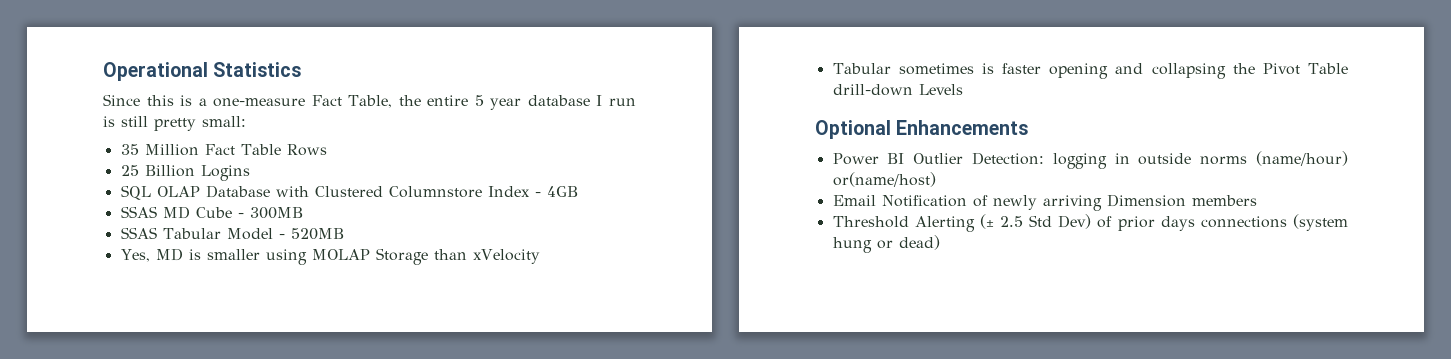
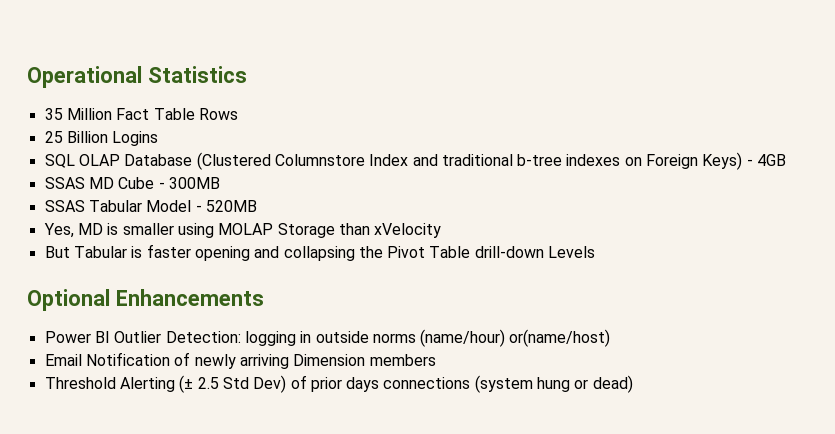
- Since this is a one-measure Fact Table, the entire 5 year database I run is still pretty small:
- SQL OLAP Database with Clustered Columnstore Index - 4GB
+ SQL OLAP Database (Clustered Columnstore Index and traditional b-tree indexes on Foreign Keys) - 4GB
- Tabular sometimes is faster opening and collapsing the Pivot Table drill-down Levels
+ But Tabular is faster opening and collapsing the Pivot Table drill-down Levels

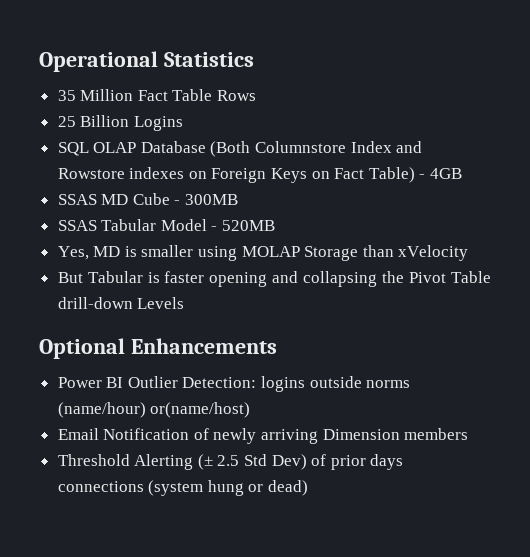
- SQL OLAP Database (Clustered Columnstore Index and traditional b-tree indexes on Foreign Keys) - 4GB
+ SQL OLAP Database (Both Columnstore Index and Rowstore indexes on Foreign Keys on Fact Table) - 4GB
- Power BI Outlier Detection: logging in outside norms (name/hour) or(name/host)
+ Power BI Outlier Detection: logins outside norms (name/hour) or(name/host)

